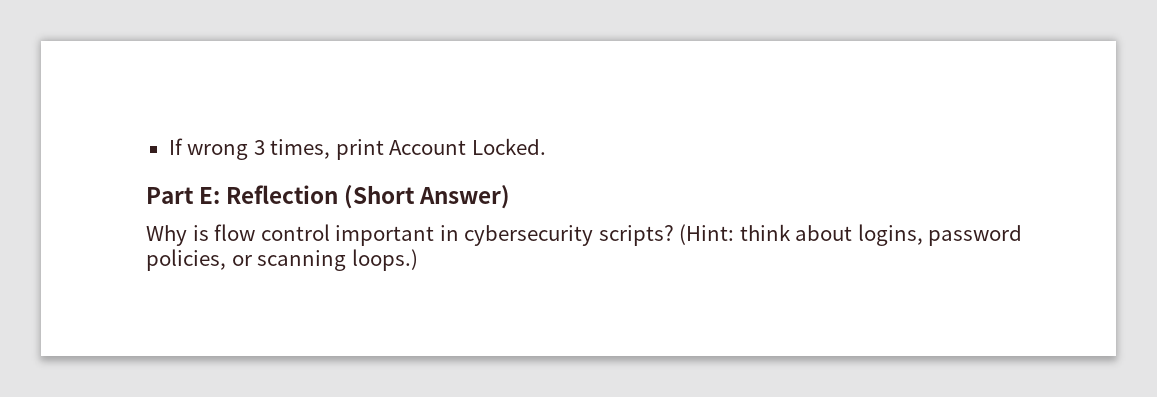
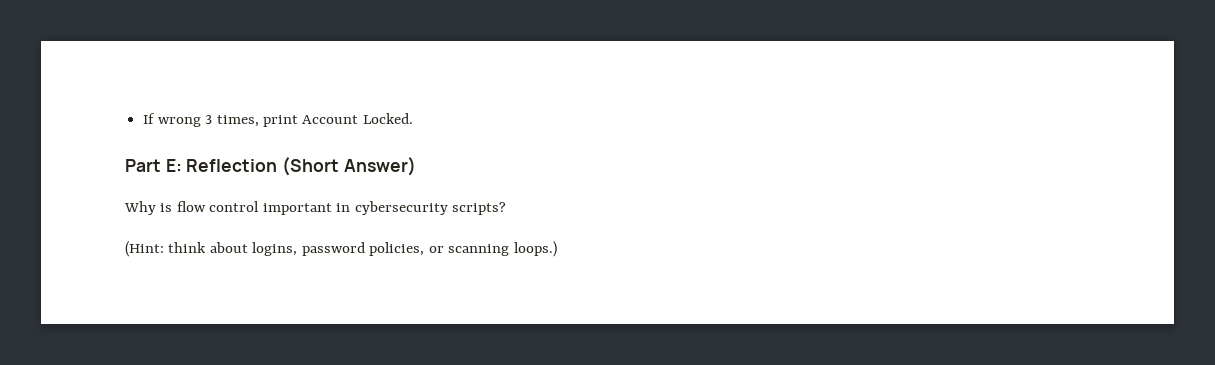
- Why is flow control important in cybersecurity scripts? (Hint: think about logins, password policies, or scanning loops.)
+ Why is flow control important in cybersecurity scripts?
+ (Hint: think about logins, password policies, or scanning loops.)

